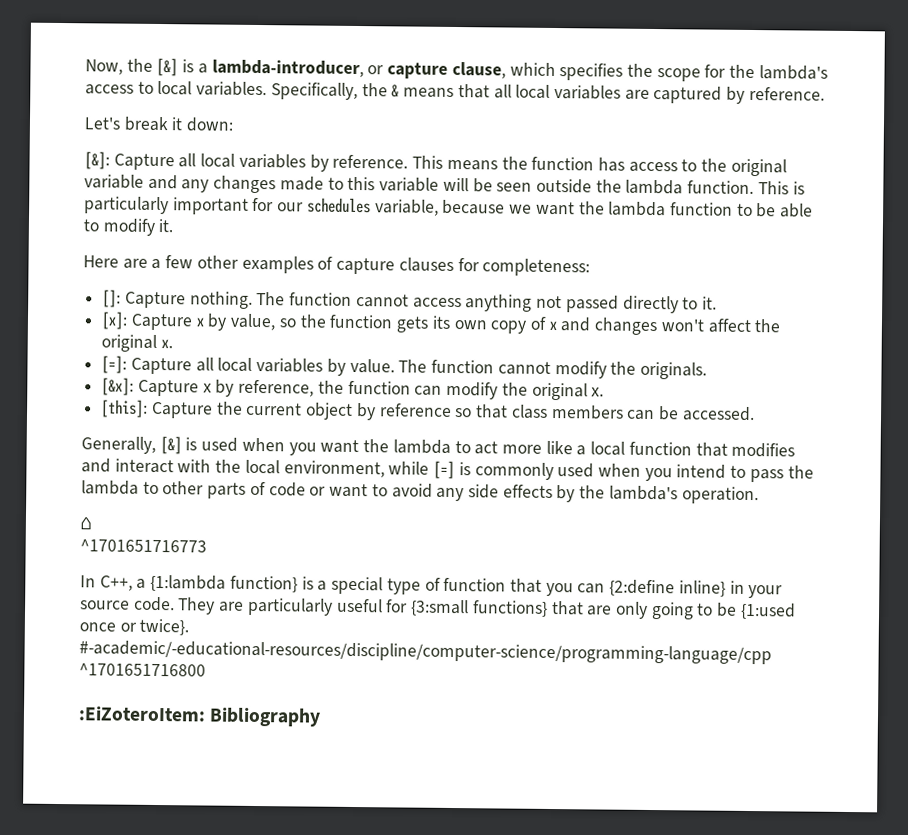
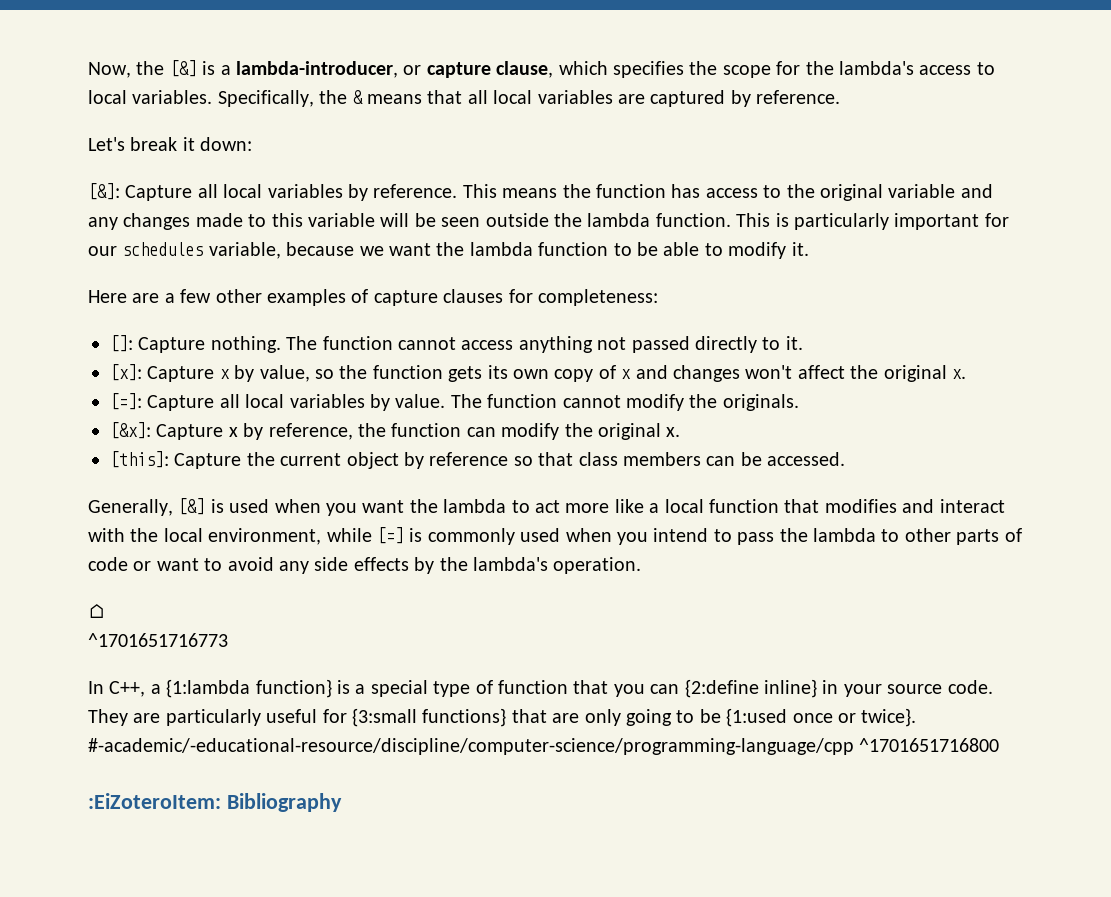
- #-academic/-educational-resources/discipline/computer-science/programming-language/cpp ^1701651716800
+ #-academic/-educational-resource/discipline/computer-science/programming-language/cpp ^1701651716800

